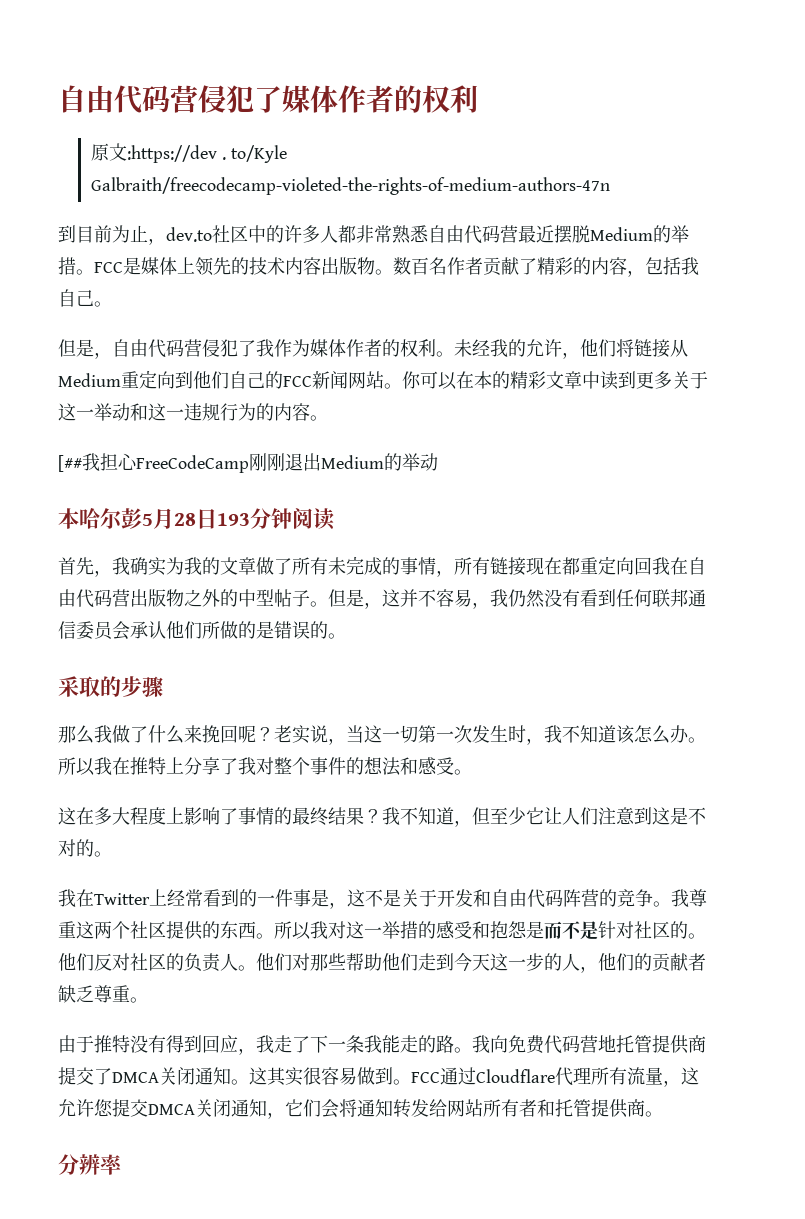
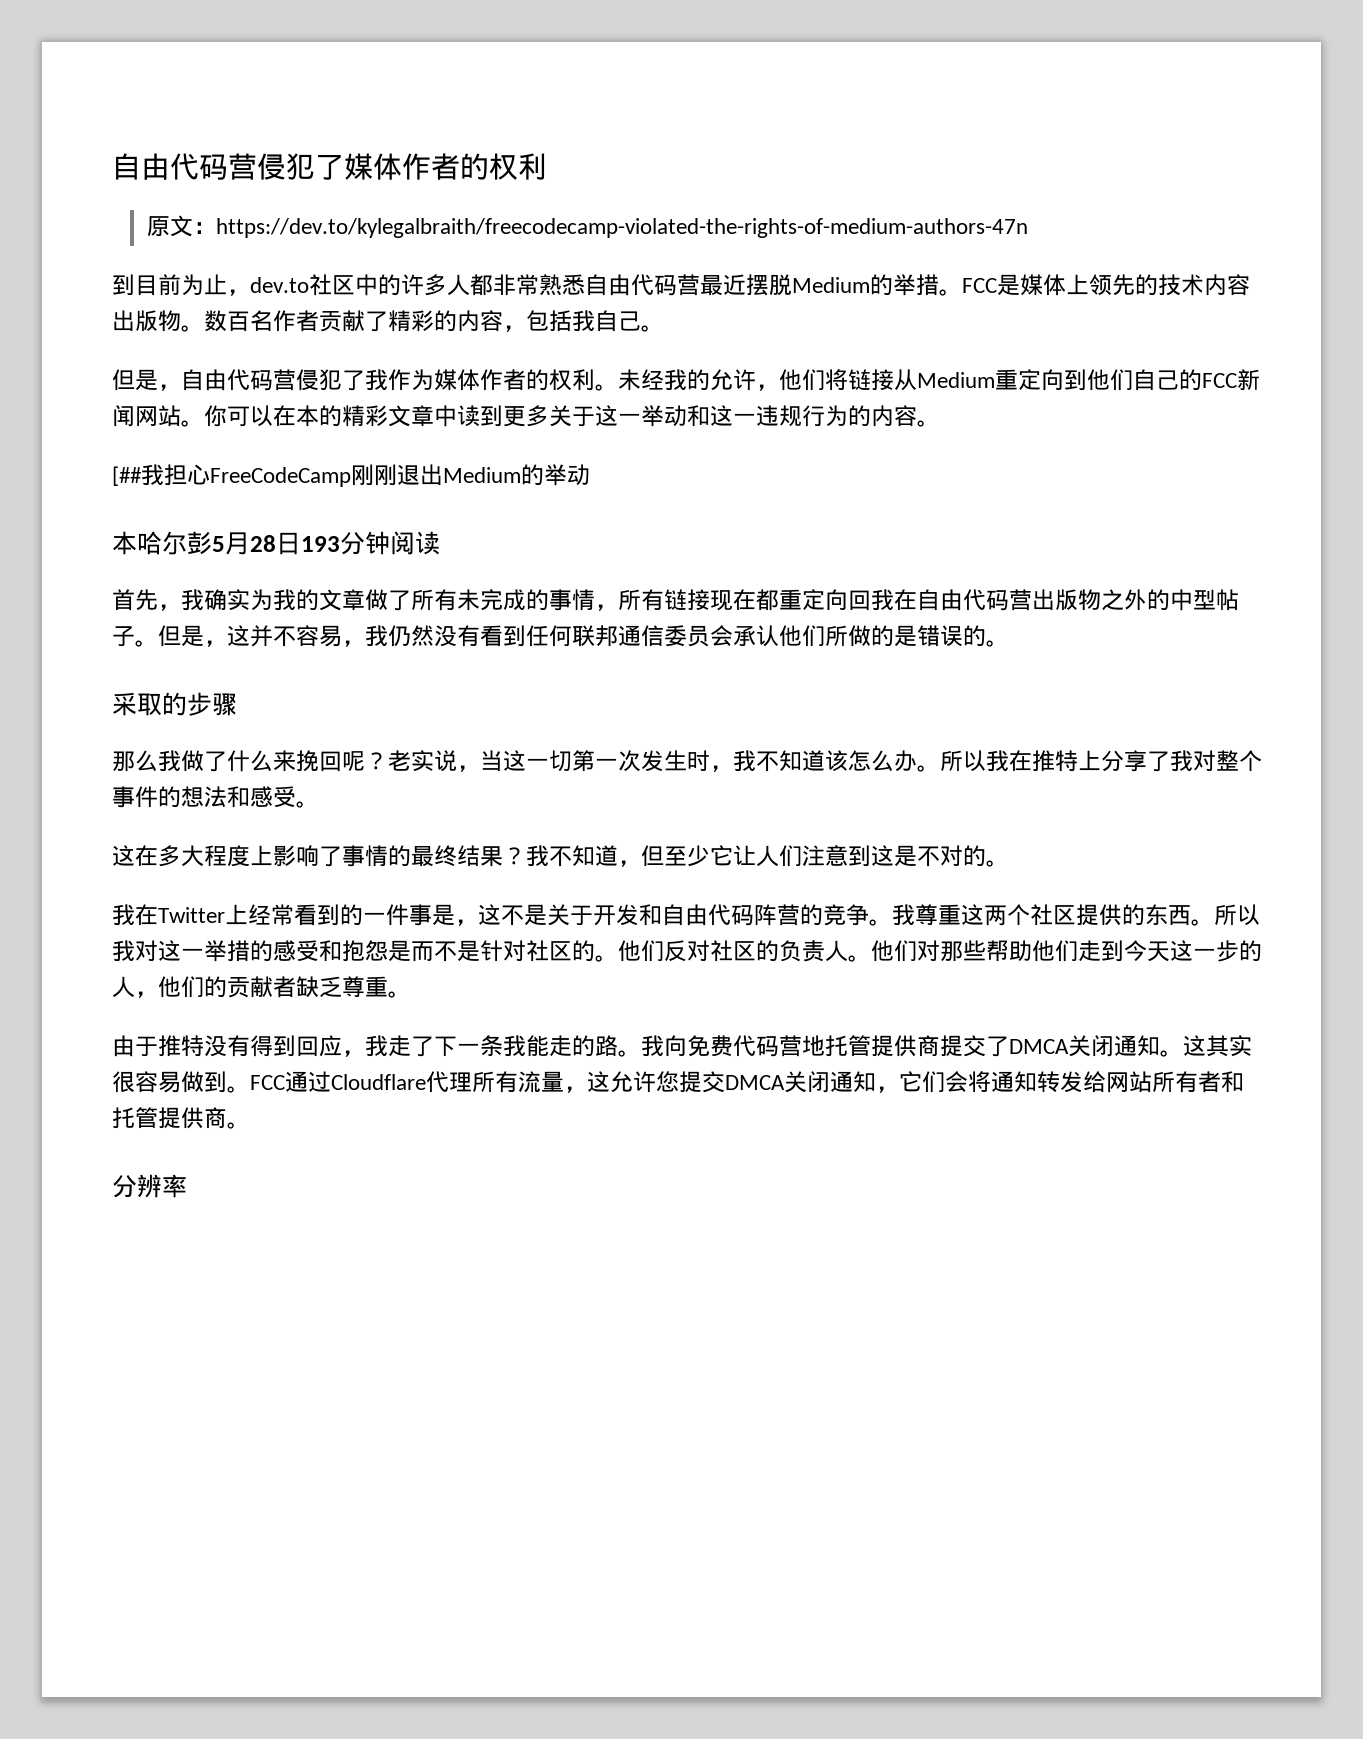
- 原文:https://dev . to/Kyle Galbraith/freecodecamp-violeted-the-rights-of-medium-authors-47n
+ 原文：https://dev.to/kylegalbraith/freecodecamp-violated-the-rights-of-medium-authors-47n

